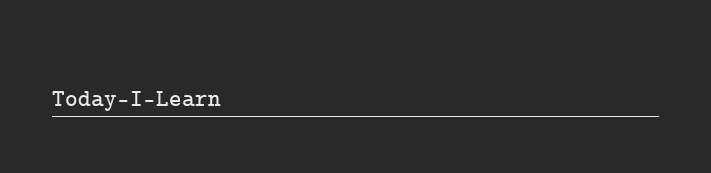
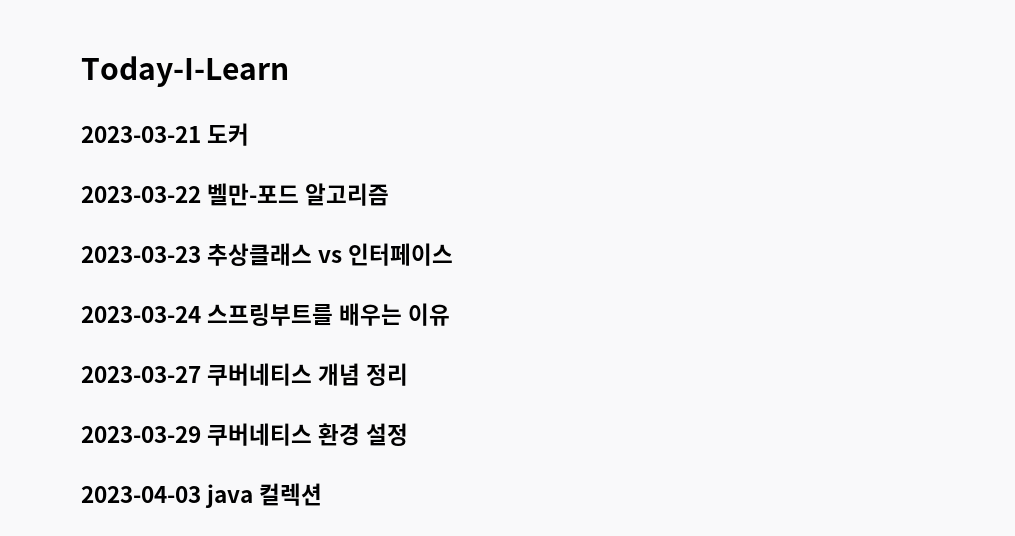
+ 2023-03-21 도커
+ 2023-03-22 벨만-포드 알고리즘
+ 2023-03-23 추상클래스 vs 인터페이스
+ 2023-03-24 스프링부트를 배우는 이유
+ 2023-03-27 쿠버네티스 개념 정리
+ 2023-03-29 쿠버네티스 환경 설정
+ 2023-04-03 java 컬렉션

